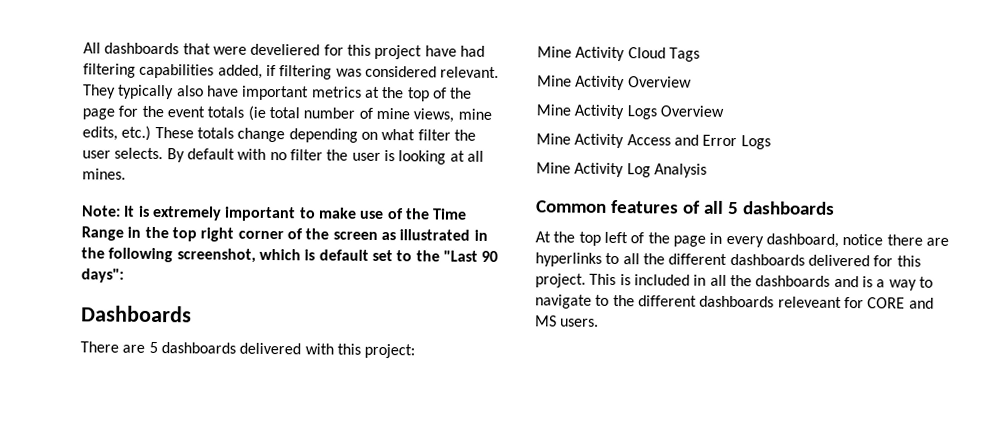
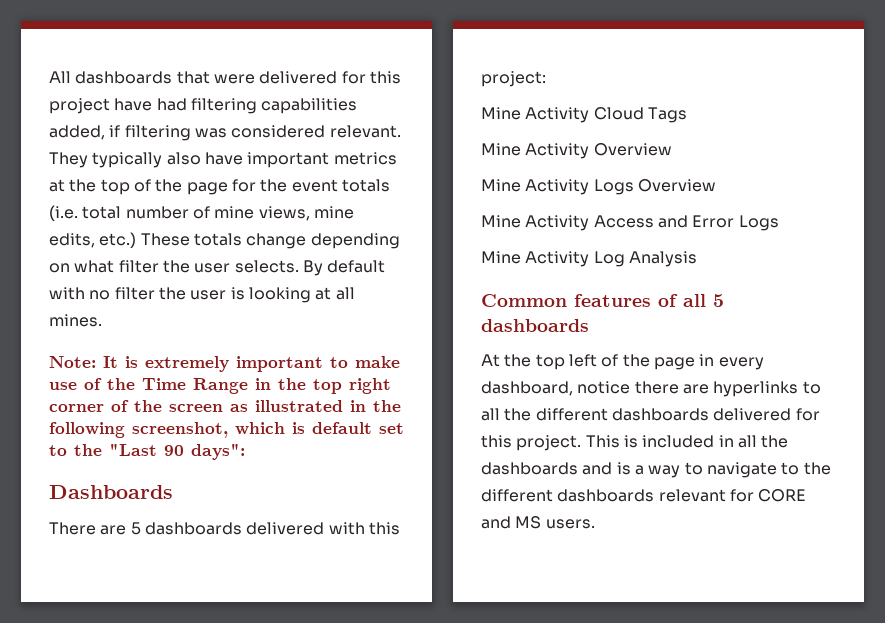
- All dashboards that were develiered for this project have had filtering capabilities added, if filtering was considered relevant.
+ All dashboards that were delivered for this project have had filtering capabilities added, if filtering was considered relevant.
- They typically also have important metrics at the top of the page for the event totals (ie total number of mine views, mine edits, etc.) These totals change depending on what filter the user selects.
+ They typically also have important metrics at the top of the page for the event totals (i.e. total number of mine views, mine edits, etc.) These totals change depending on what filter the user selects.
- This is included in all the dashboards and is a way to navigate to the different dashboards releveant for CORE and MS users.
+ This is included in all the dashboards and is a way to navigate to the different dashboards relevant for CORE and MS users.

